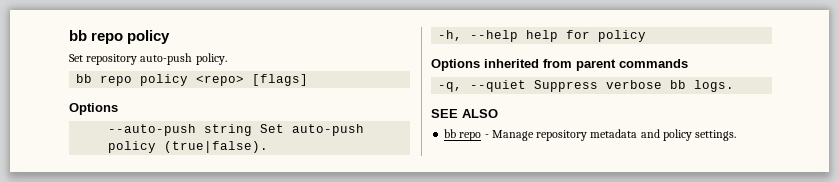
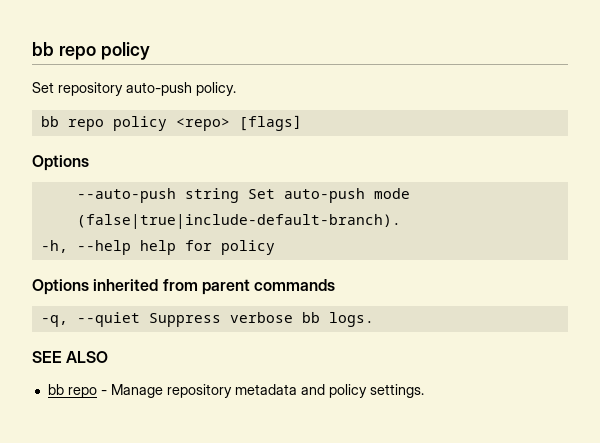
- --auto-push string Set auto-push policy (true|false).
+ --auto-push string Set auto-push mode (false|true|include-default-branch).

